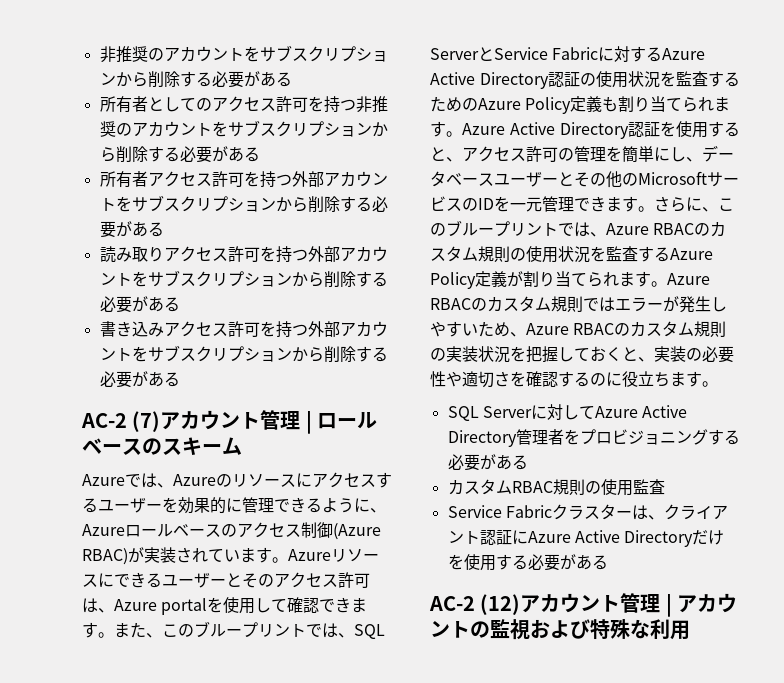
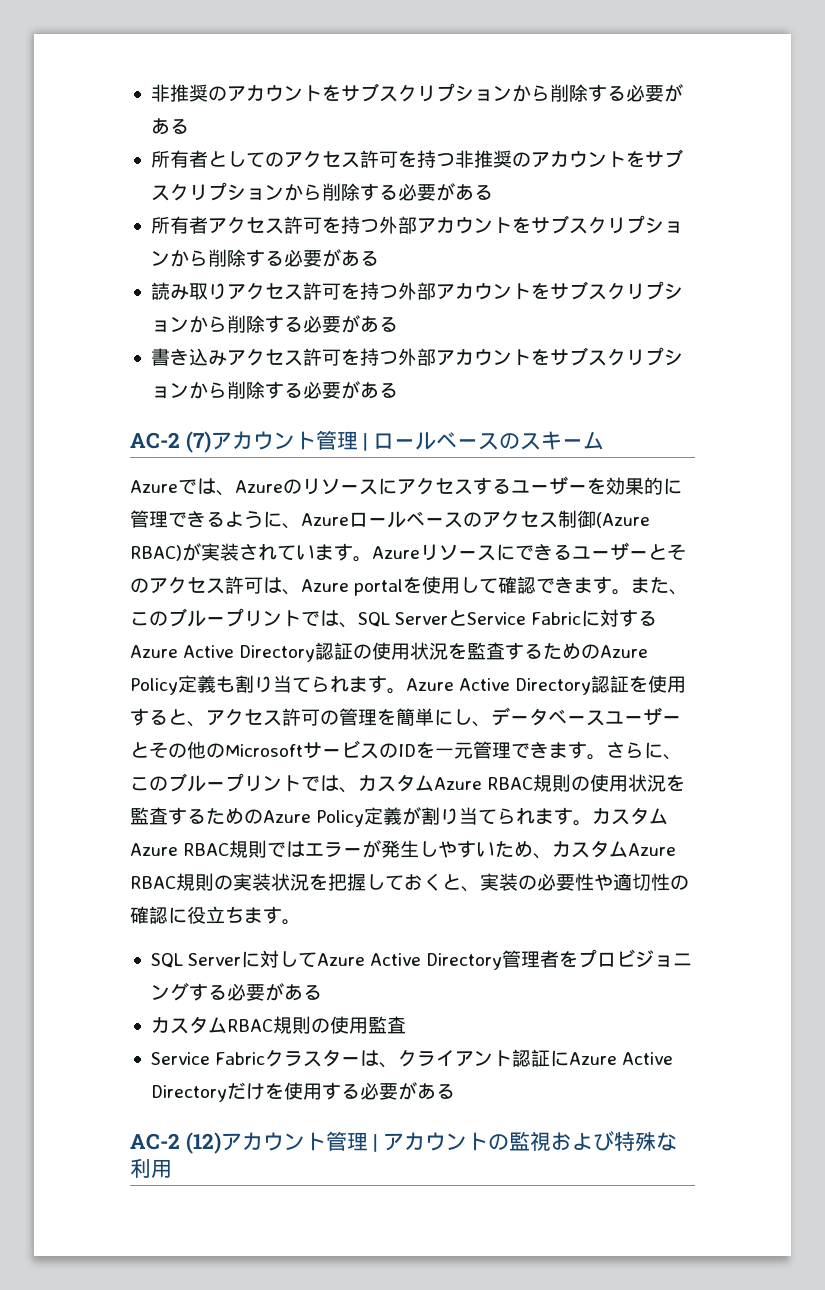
- さらに、このブループリントでは、Azure RBACのカスタム規則の使用状況を監査するAzure Policy定義が割り当てられます。
+ さらに、このブループリントでは、カスタムAzure RBAC規則の使用状況を監査するためのAzure Policy定義が割り当てられます。
- Azure RBACのカスタム規則ではエラーが発生しやすいため、Azure RBACのカスタム規則の実装状況を把握しておくと、実装の必要性や適切さを確認するのに役立ちます。
+ カスタムAzure RBAC規則ではエラーが発生しやすいため、カスタムAzure RBAC規則の実装状況を把握しておくと、実装の必要性や適切性の確認に役立ちます。

